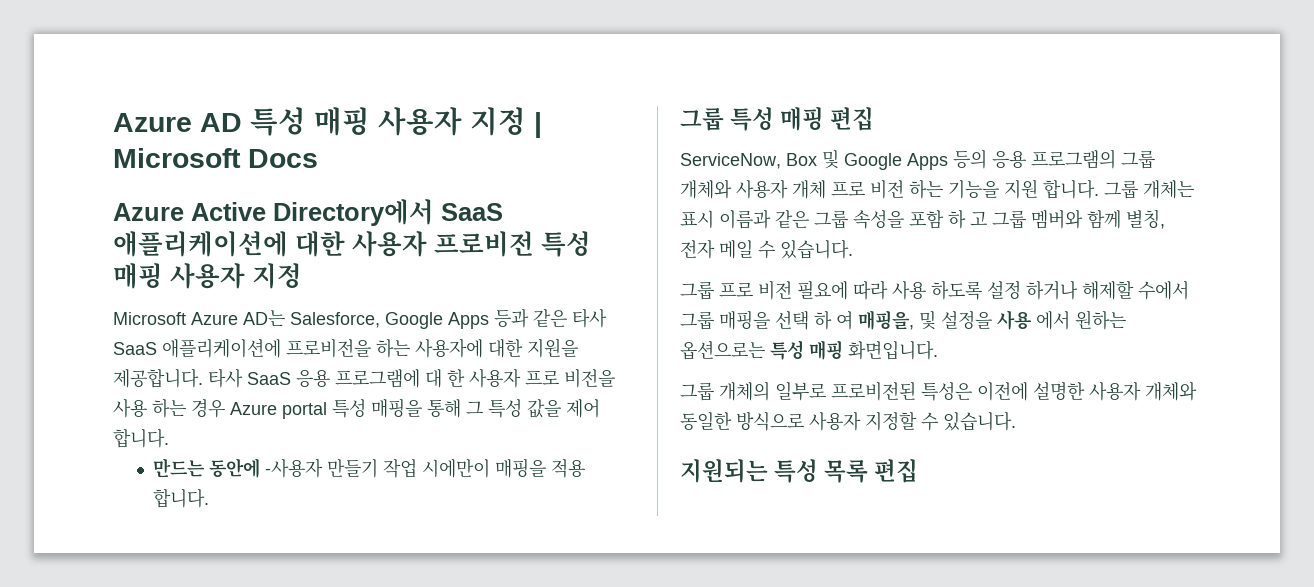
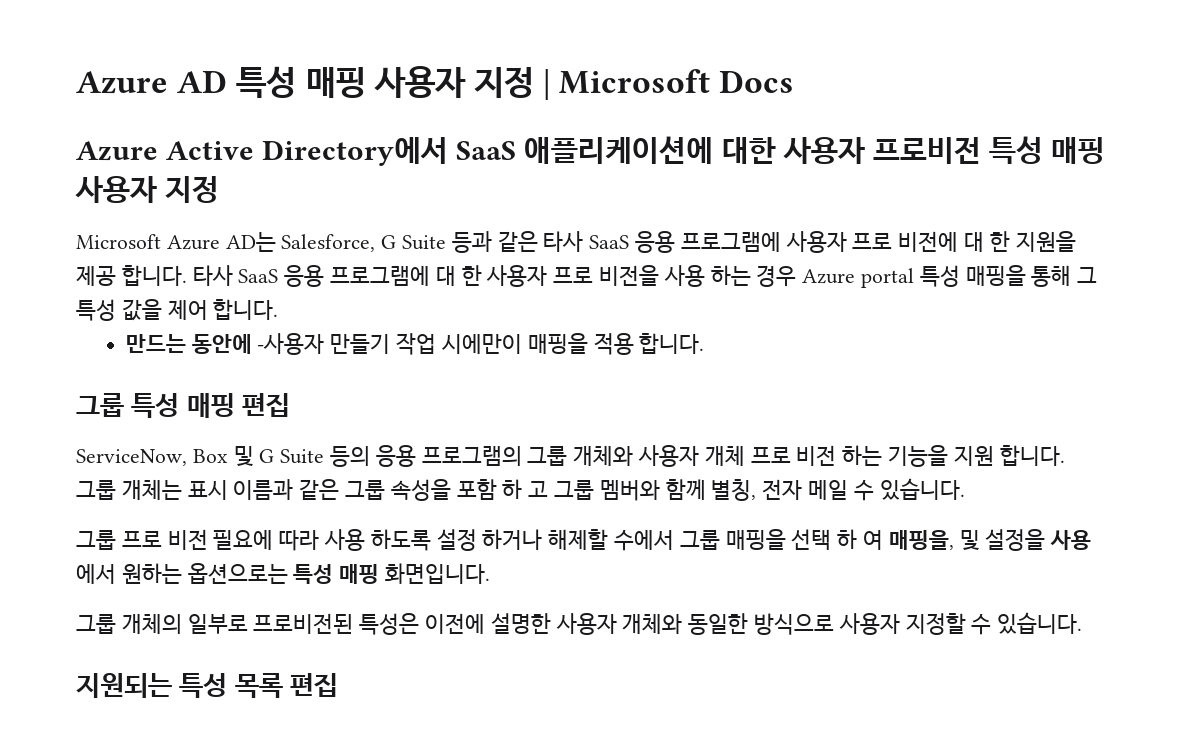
- Microsoft Azure AD는 Salesforce, Google Apps 등과 같은 타사 SaaS 애플리케이션에 프로비전을 하는 사용자에 대한 지원을 제공합니다.
+ Microsoft Azure AD는 Salesforce, G Suite 등과 같은 타사 SaaS 응용 프로그램에 사용자 프로 비전에 대 한 지원을 제공 합니다.
- ServiceNow, Box 및 Google Apps 등의 응용 프로그램의 그룹 개체와 사용자 개체 프로 비전 하는 기능을 지원 합니다.
+ ServiceNow, Box 및 G Suite 등의 응용 프로그램의 그룹 개체와 사용자 개체 프로 비전 하는 기능을 지원 합니다.

